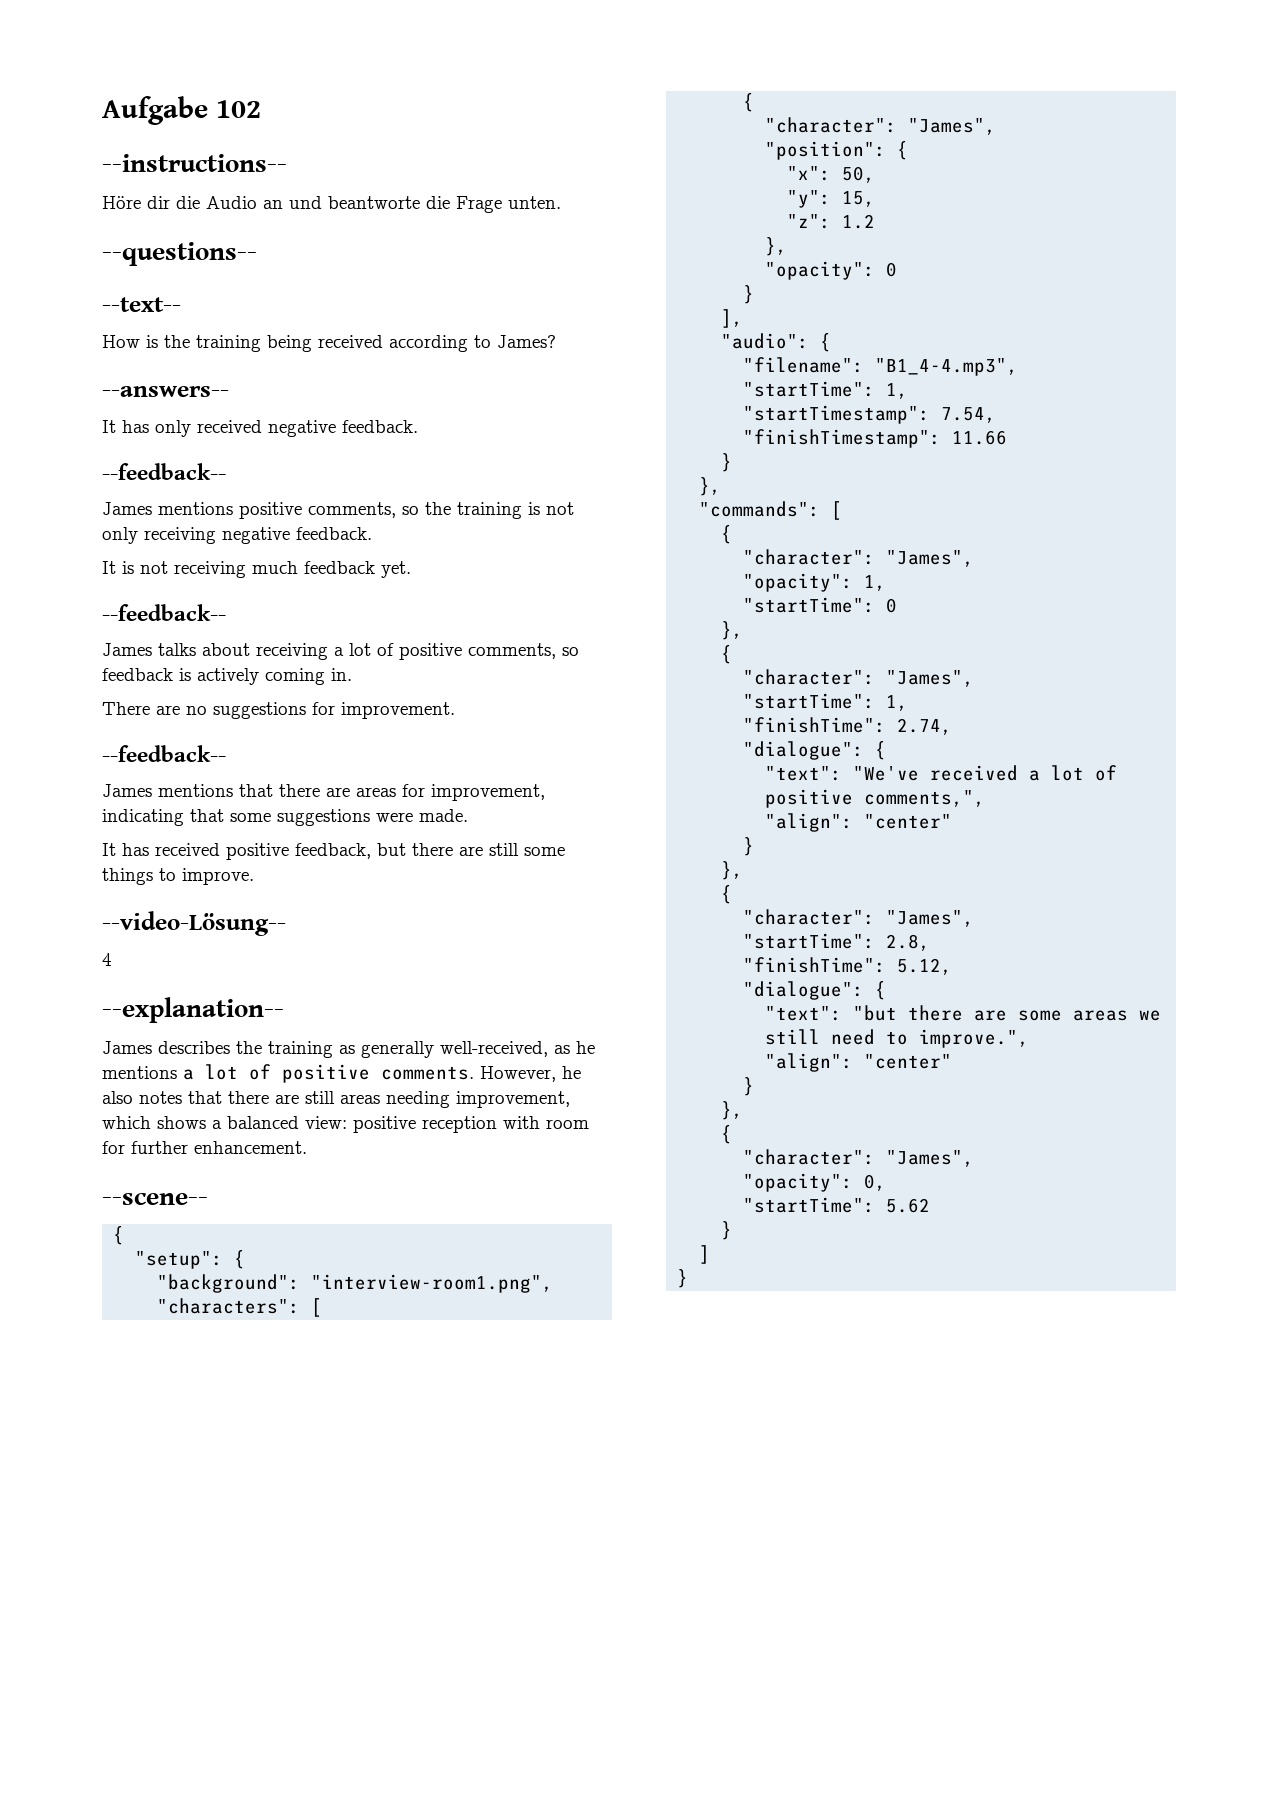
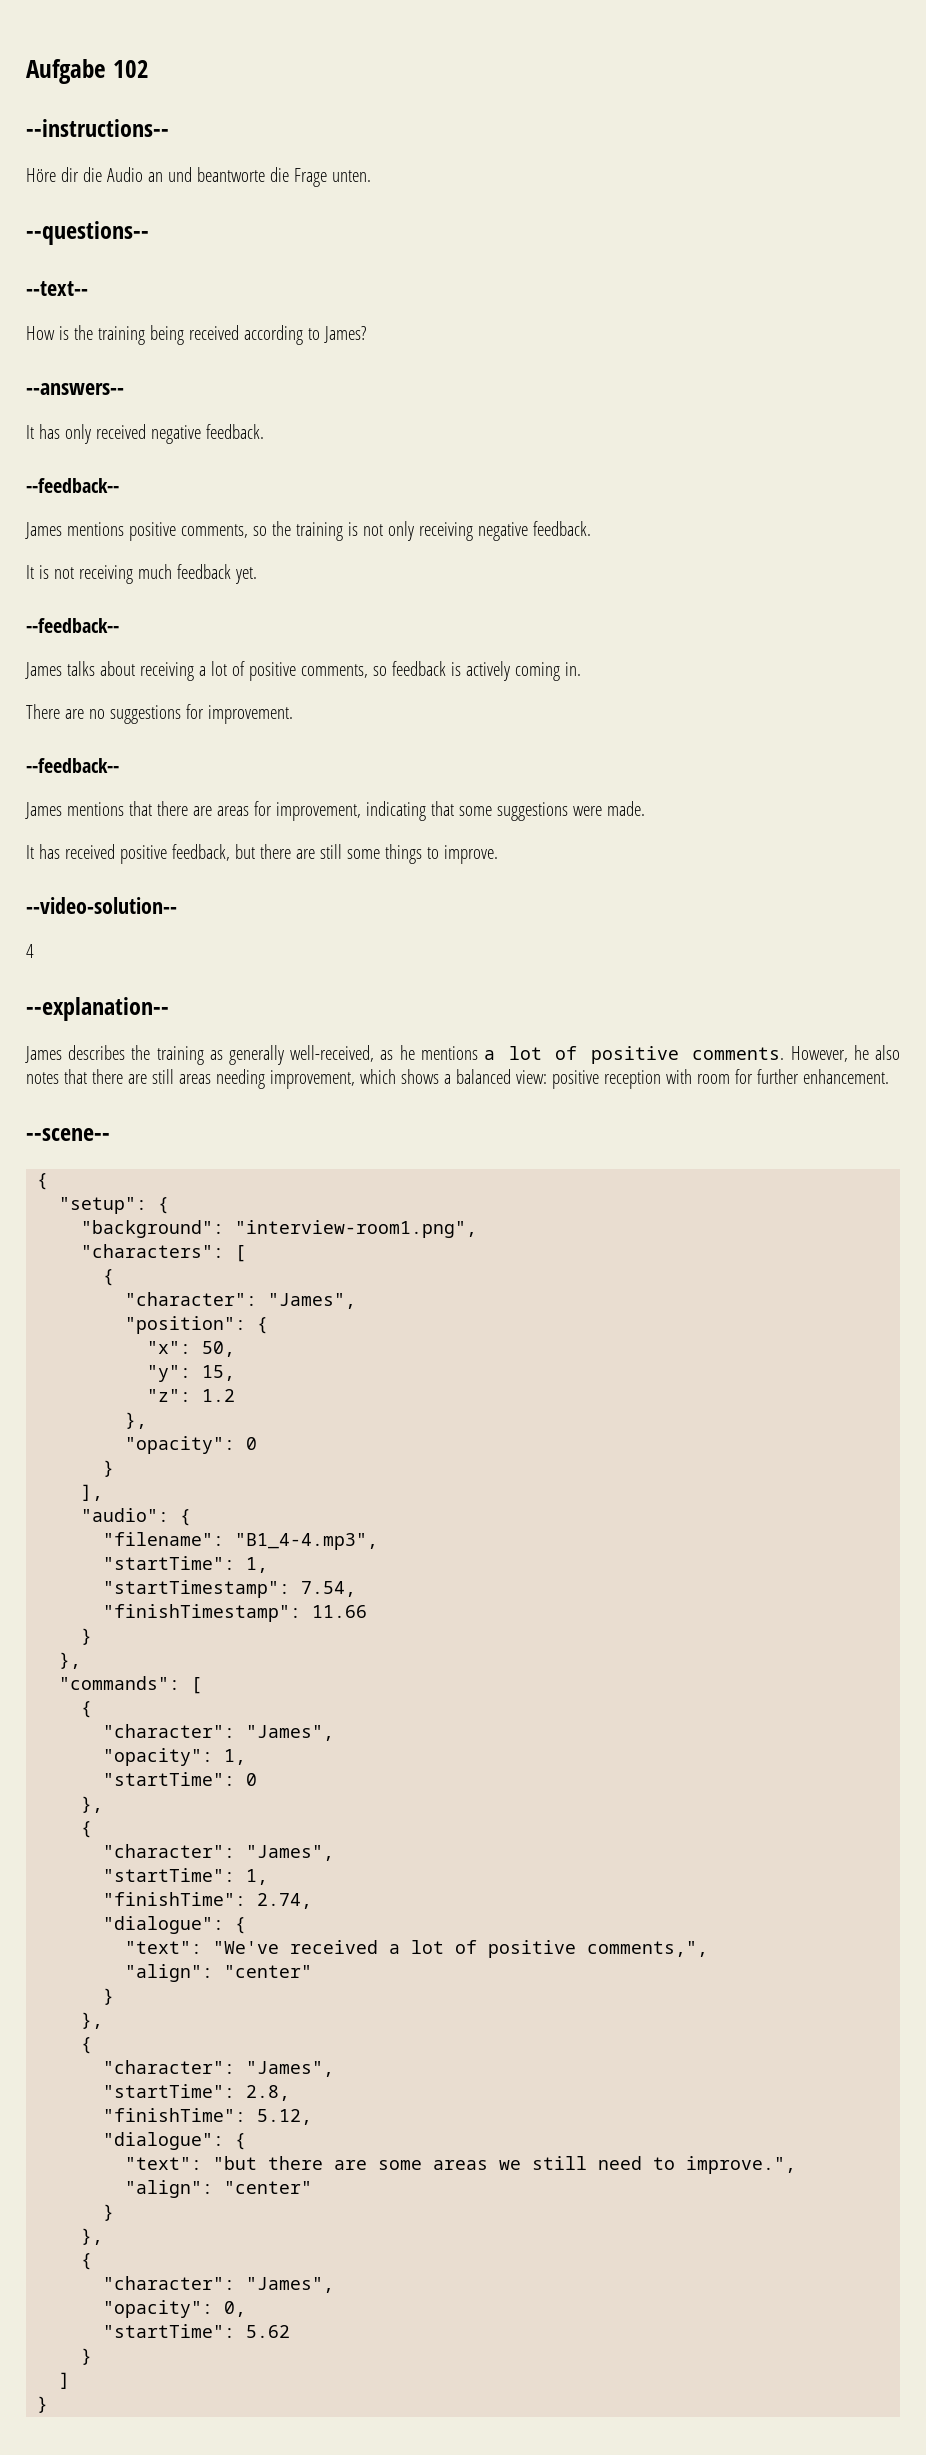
- --video-Lösung--
+ --video-solution--

